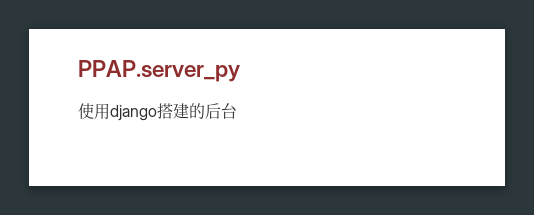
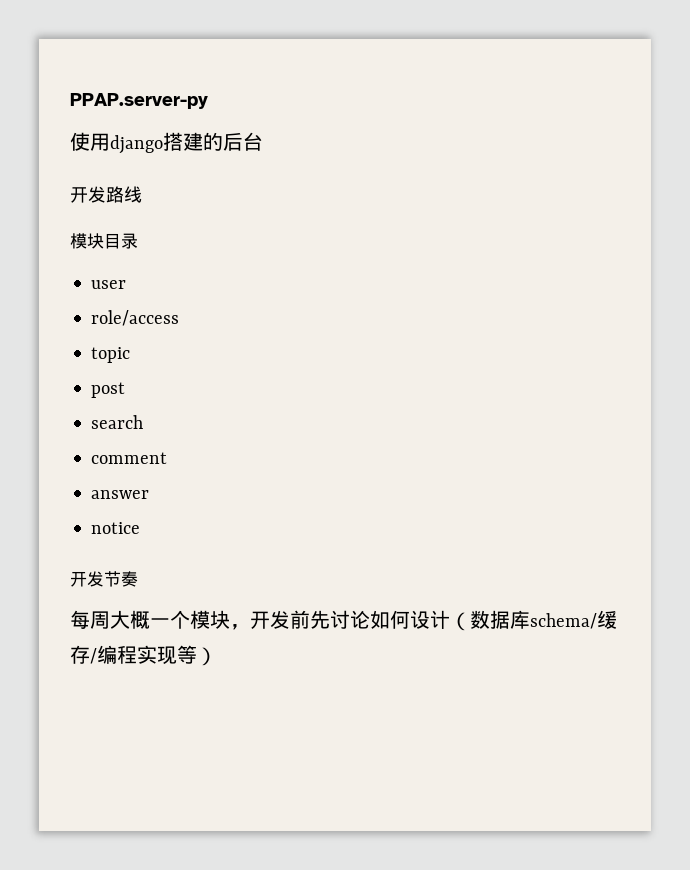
- PPAP.server_py
+ PPAP.server-py
+ 开发路线
+ 模块目录
+ user
+ role/access
+ topic
+ post
+ search
+ comment
+ answer
+ notice
+ 开发节奏
+ 每周大概一个模块，开发前先讨论如何设计（数据库schema/缓存/编程实现等）

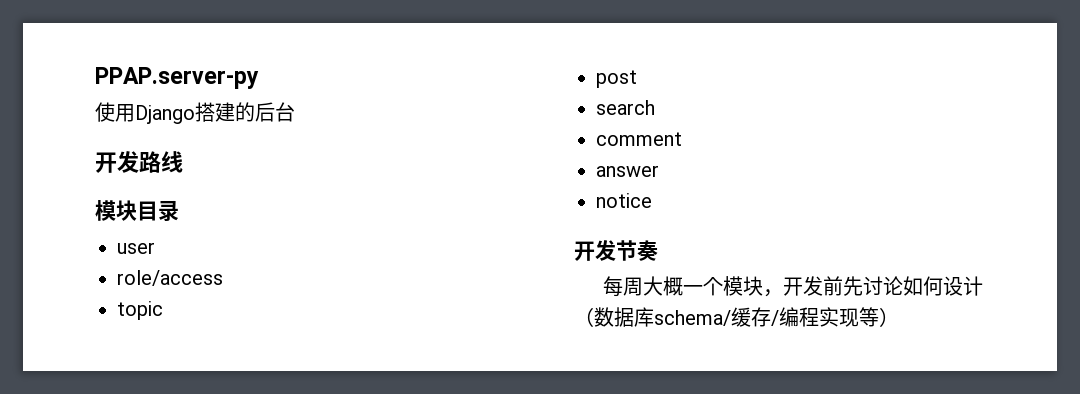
- 使用django搭建的后台
+ 使用Django搭建的后台

